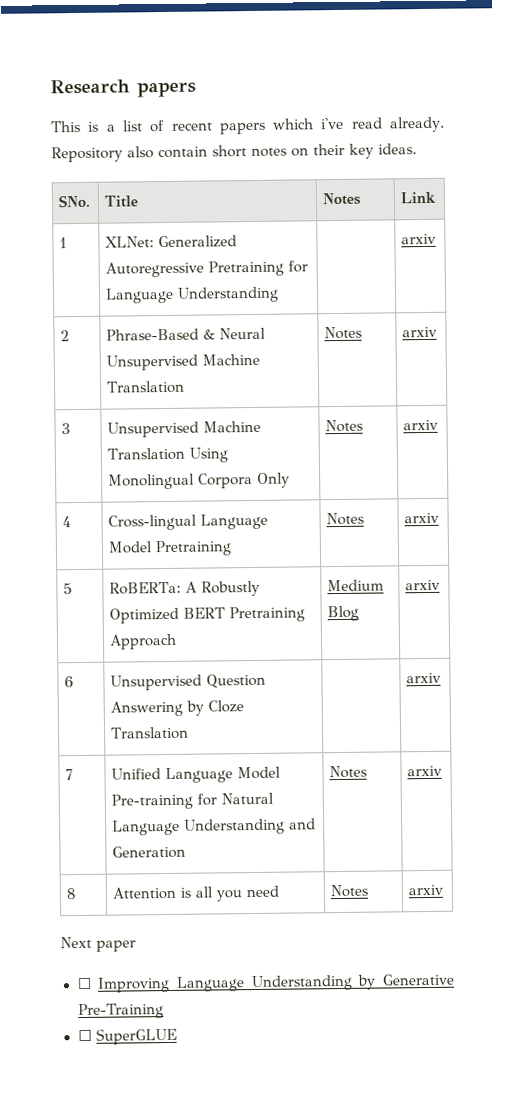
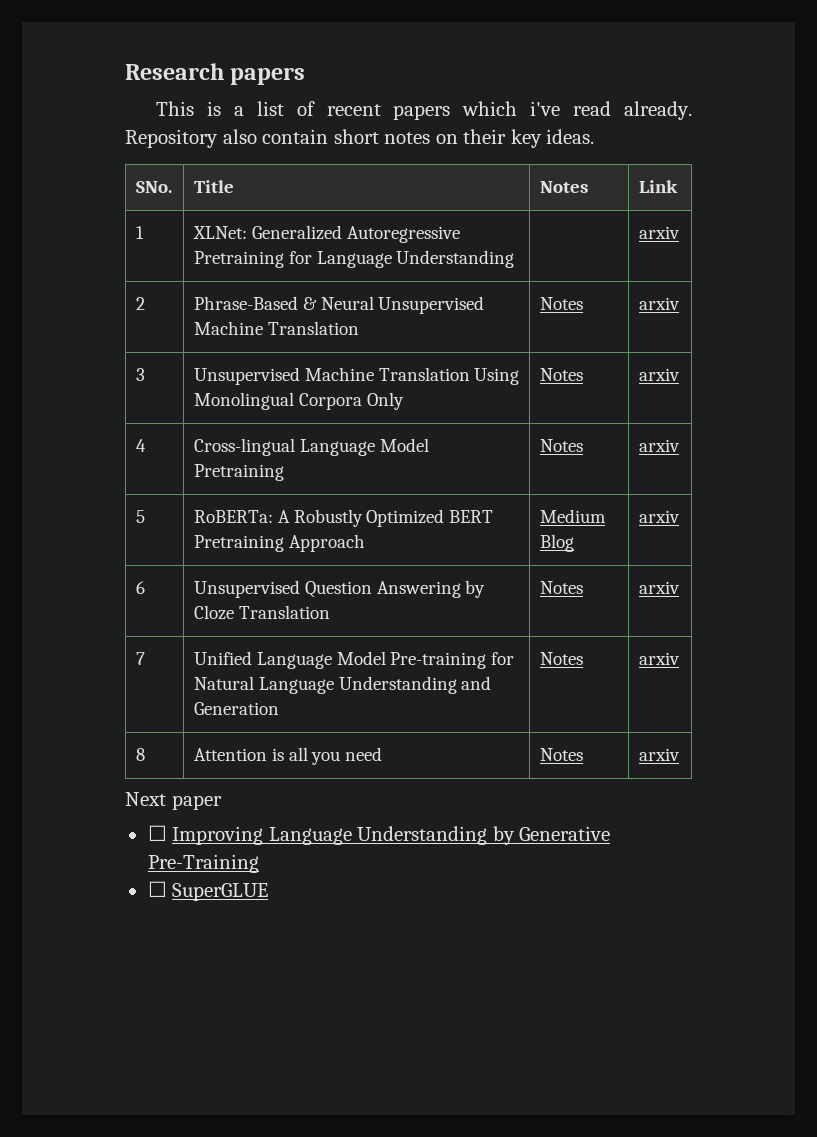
- 6 | Unsupervised Question Answering by Cloze Translation | | arxiv
+ 6 | Unsupervised Question Answering by Cloze Translation | Notes | arxiv

